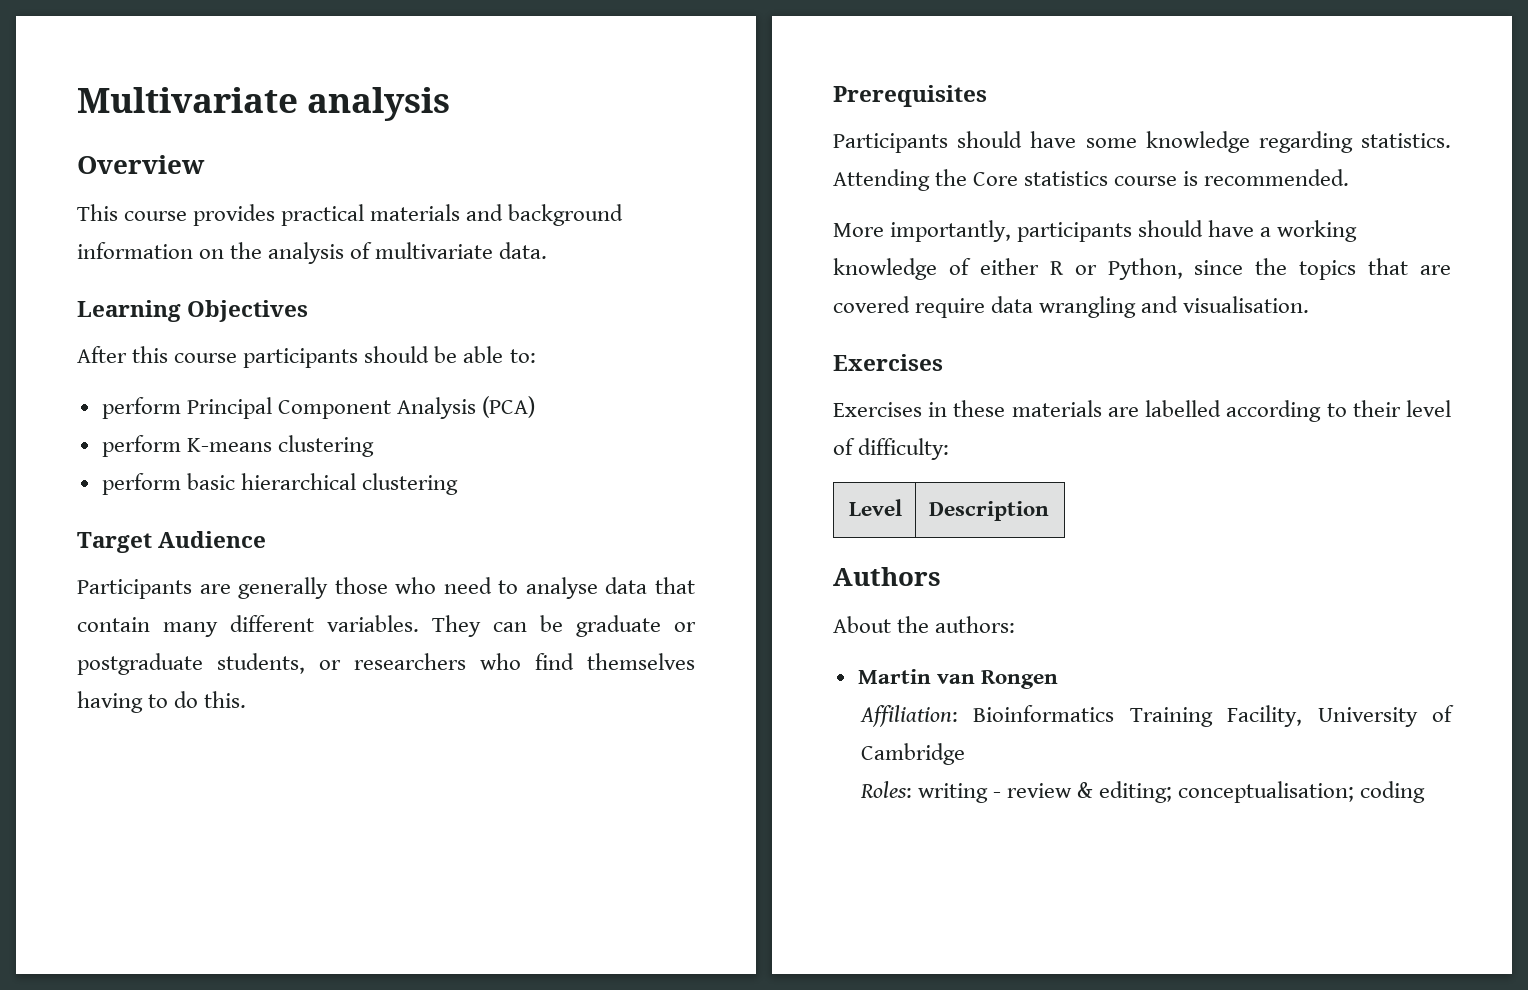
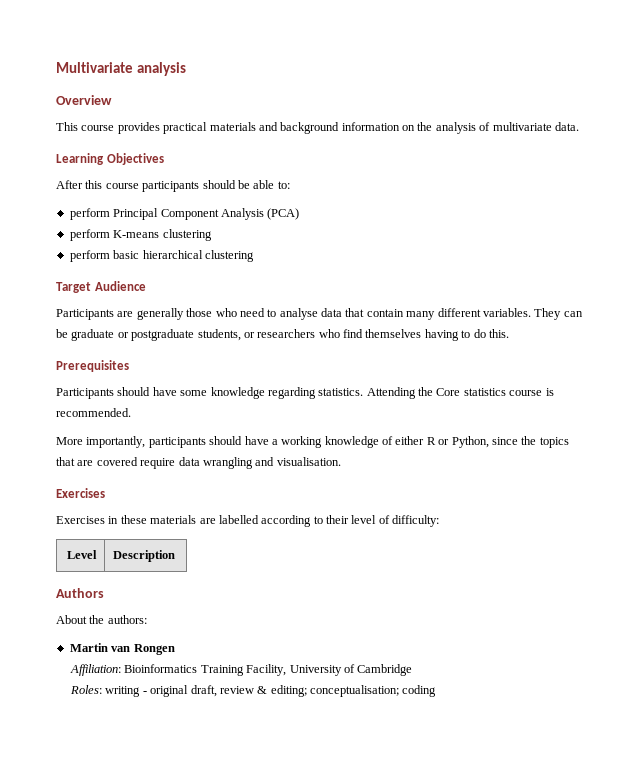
- Roles: writing - review & editing; conceptualisation; coding
+ Roles: writing - original draft, review & editing; conceptualisation; coding

